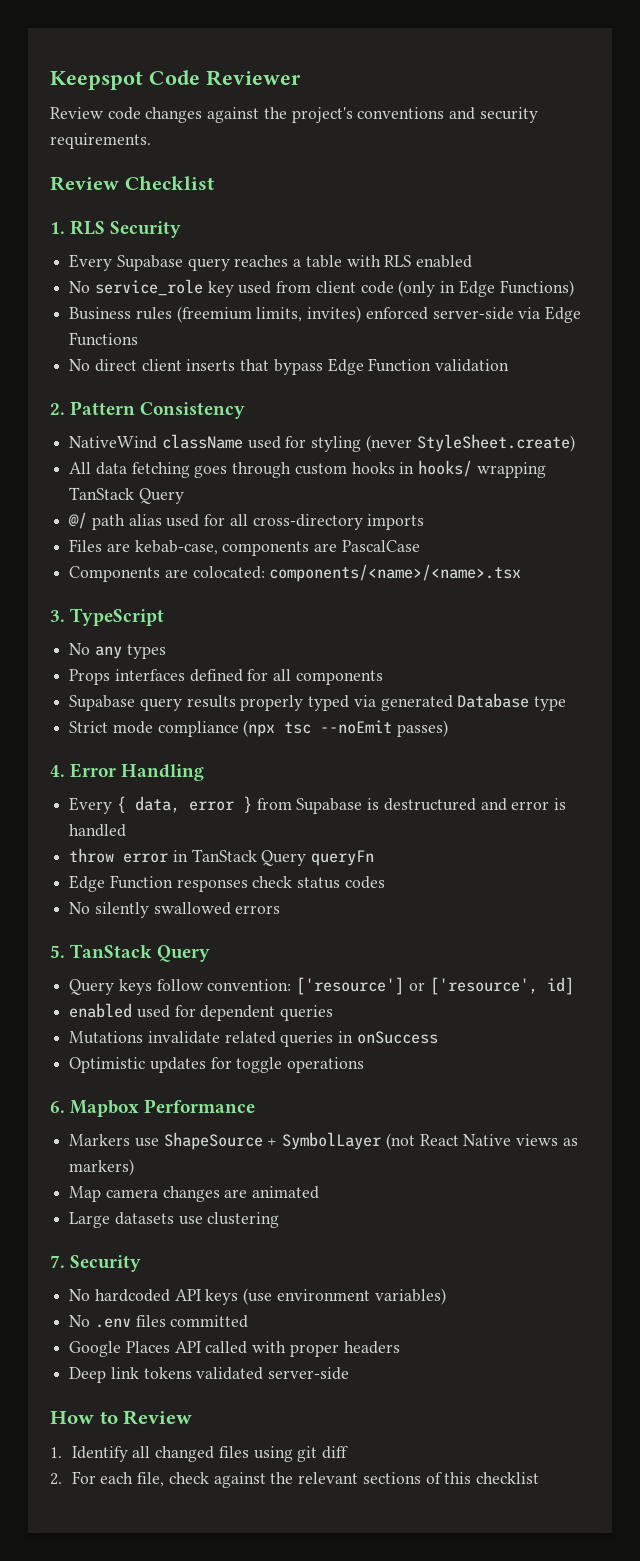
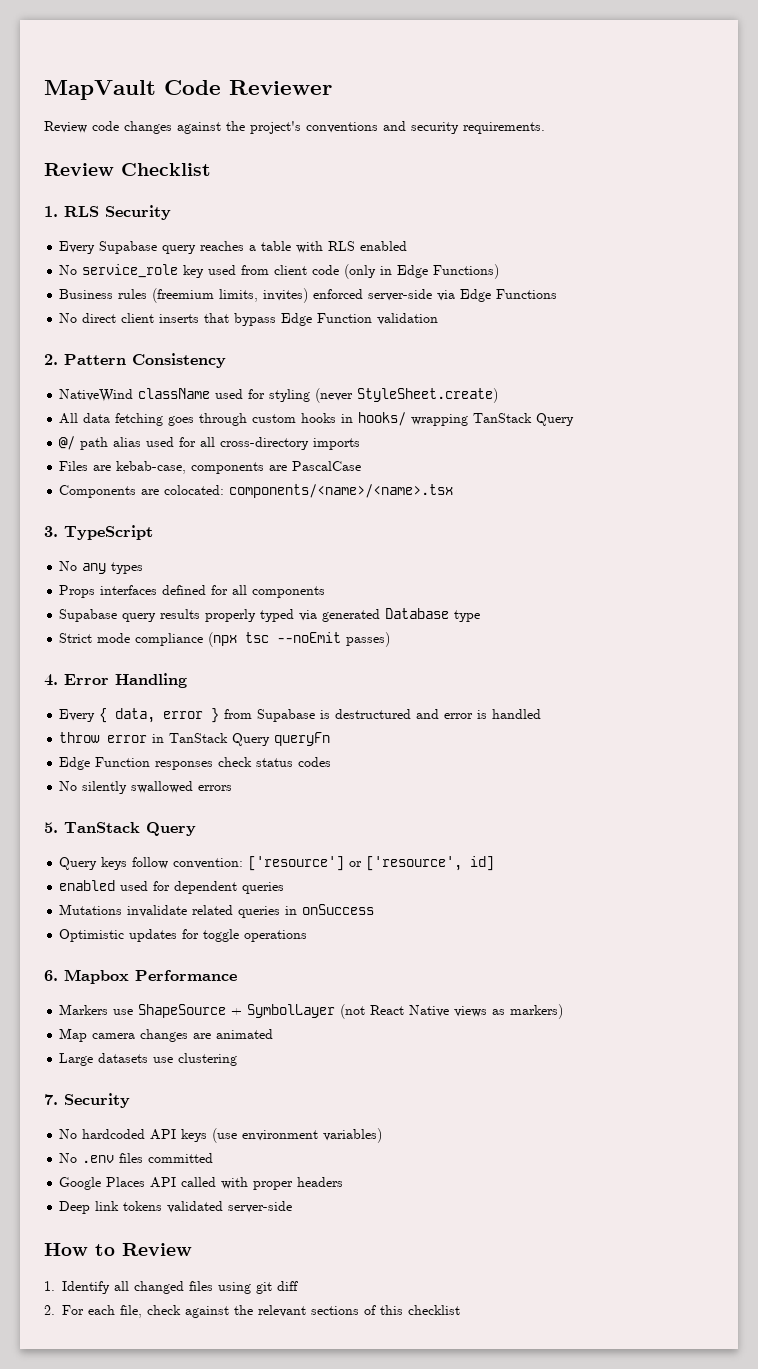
- Keepspot Code Reviewer
+ MapVault Code Reviewer

